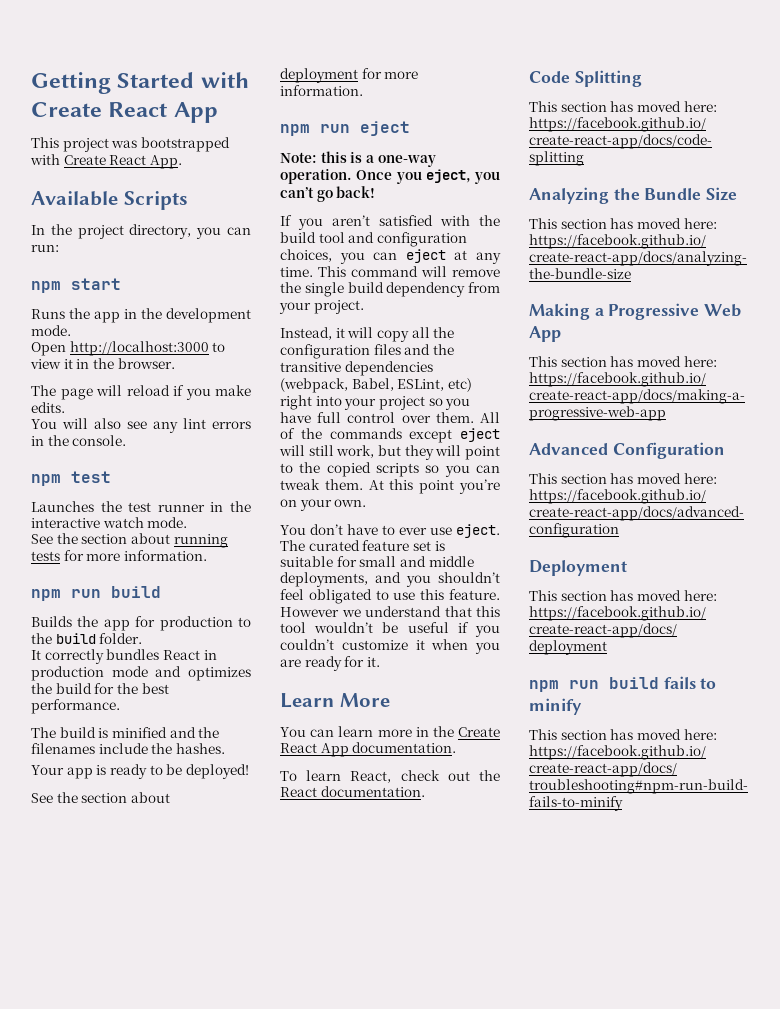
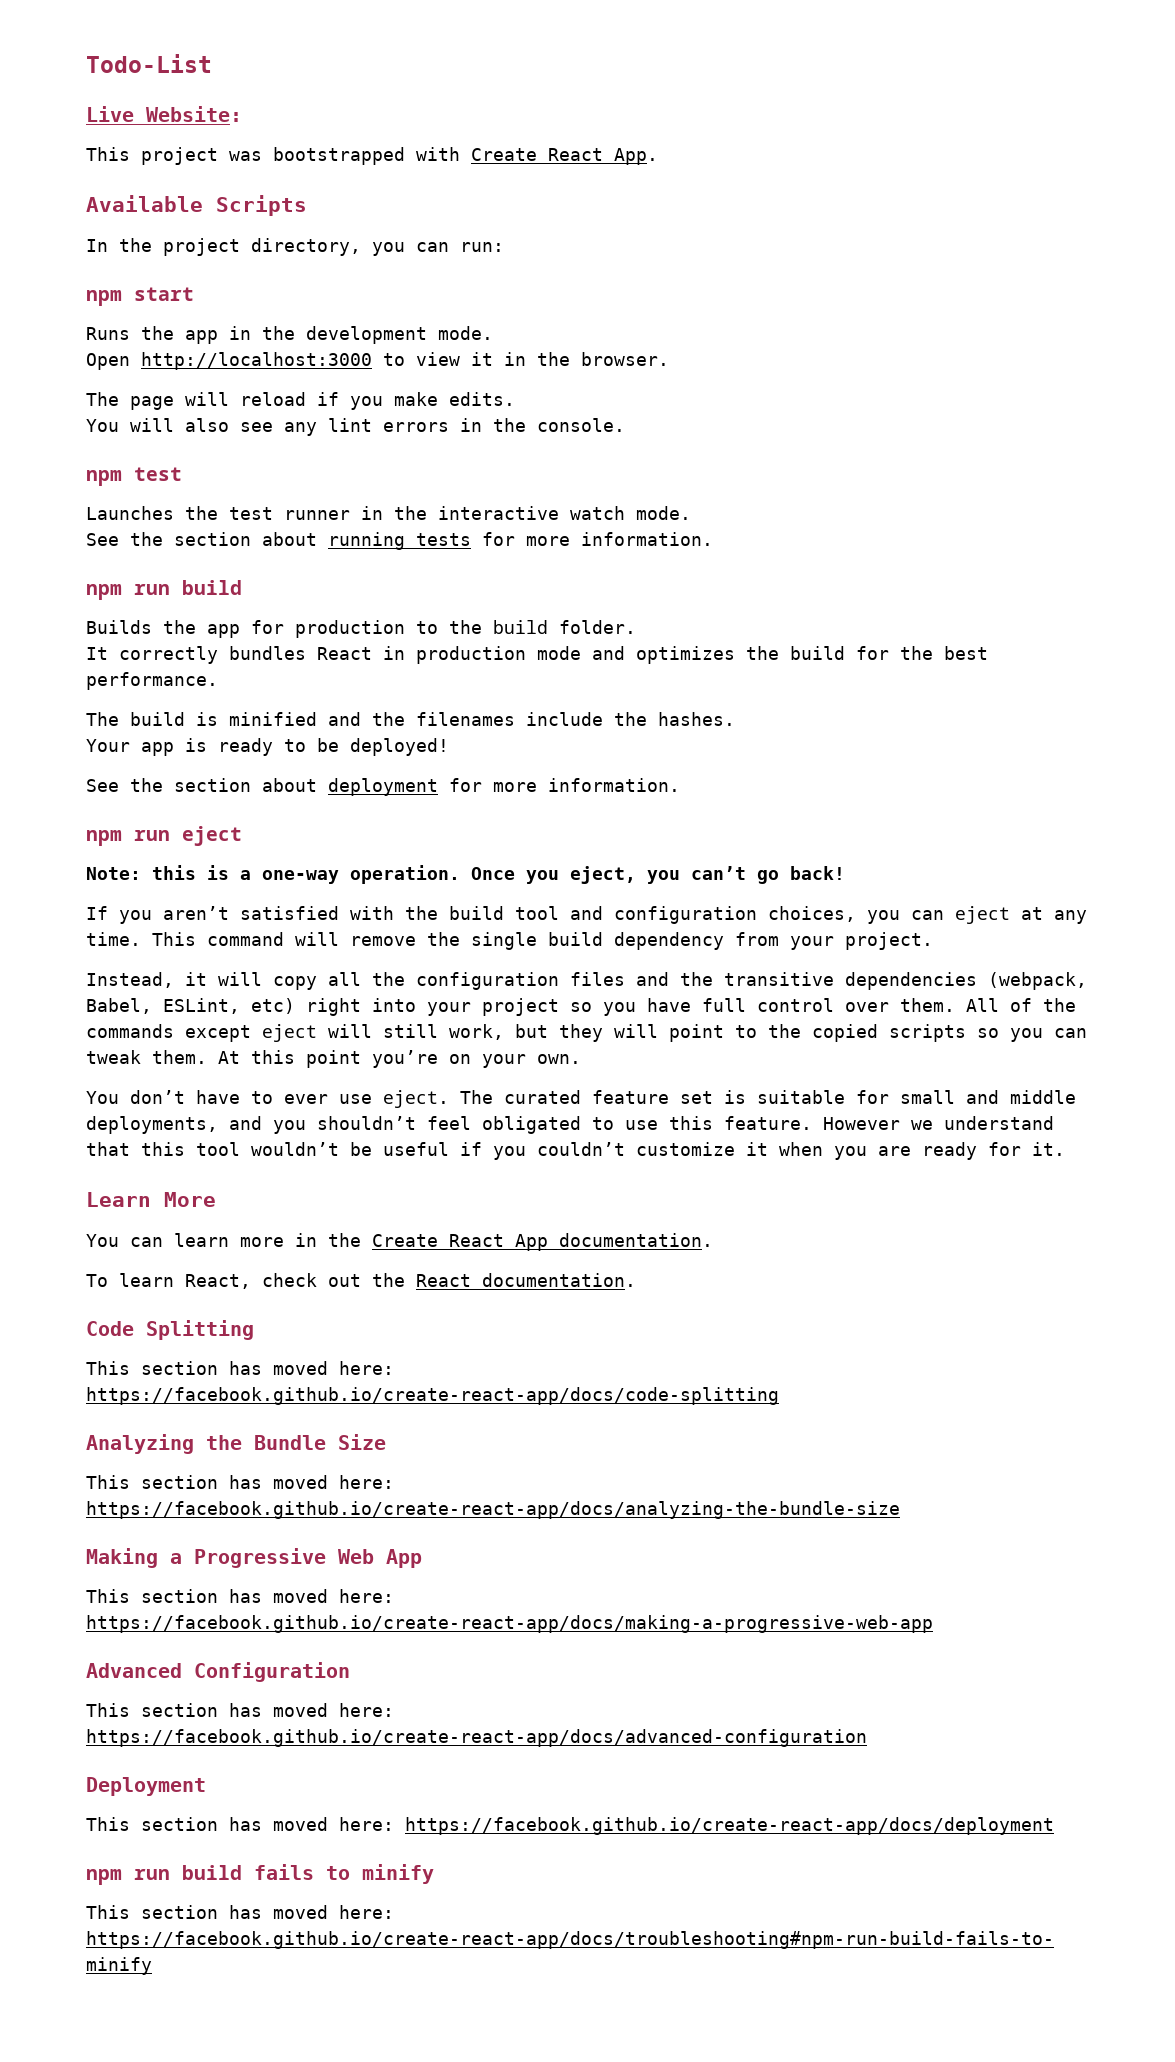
- Getting Started with Create React App
+ Todo-List
+ Live Website:

